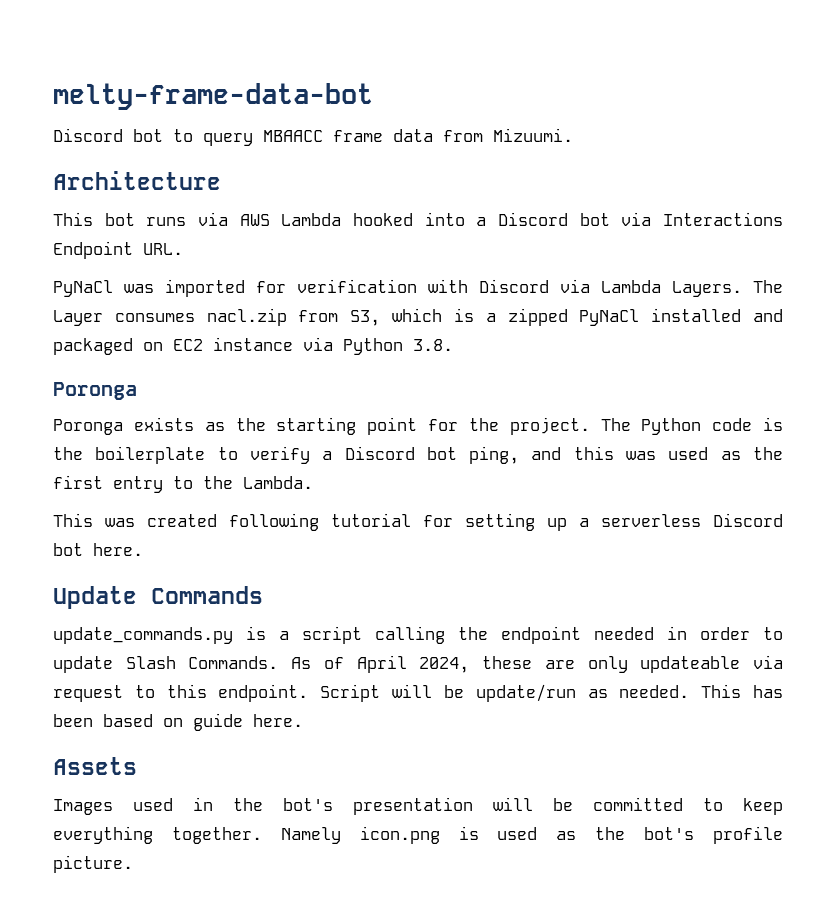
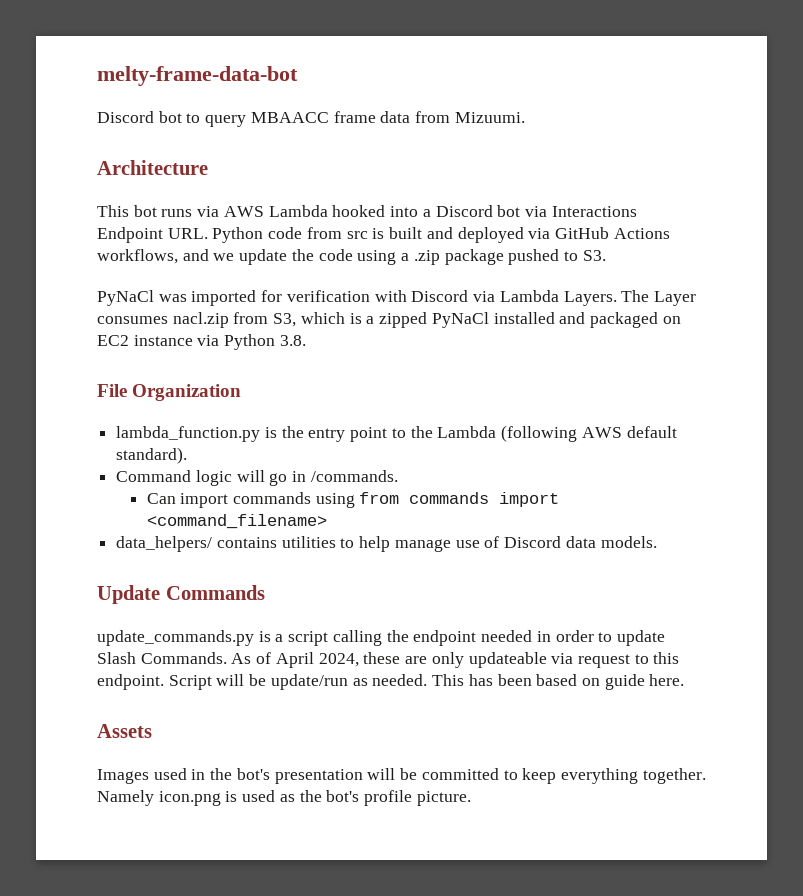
- This bot runs via AWS Lambda hooked into a Discord bot via Interactions Endpoint URL.
+ This bot runs via AWS Lambda hooked into a Discord bot via Interactions Endpoint URL. Python code from src is built and deployed via GitHub Actions workflows, and we update the code using a .zip package pushed to S3.
  The Layer consumes nacl.zip from S3, which is a zipped PyNaCl installed and packaged on EC2 instance via Python 3.8.
- Poronga
- Poronga exists as the starting point for the project. The Python code is the boilerplate to verify a Discord bot ping, and this was used as the first entry to the Lambda.
- This was created following tutorial for setting up a serverless Discord bot here.
+ File Organization
+ lambda_function.py is the entry point to the Lambda (following AWS default standard).
+ Command logic will go in /commands.
+ Can import commands using from commands import <command_filename>
+ data_helpers/ contains utilities to help manage use of Discord data models.

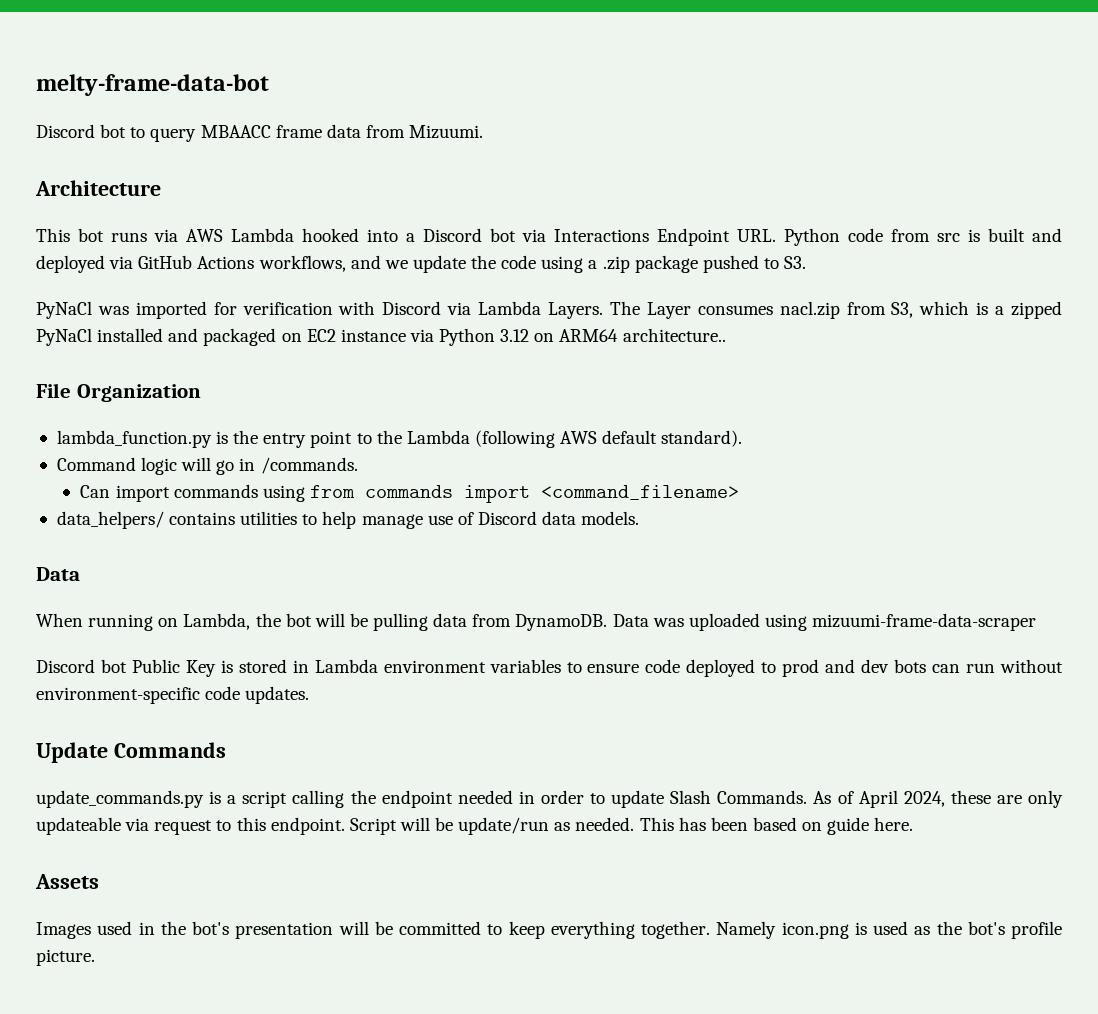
- The Layer consumes nacl.zip from S3, which is a zipped PyNaCl installed and packaged on EC2 instance via Python 3.8.
+ The Layer consumes nacl.zip from S3, which is a zipped PyNaCl installed and packaged on EC2 instance via Python 3.12 on ARM64 architecture..
  data_helpers/ contains utilities to help manage use of Discord data models.
+ Data
+ When running on Lambda, the bot will be pulling data from DynamoDB. Data was uploaded using mizuumi-frame-data-scraper
+ Discord bot Public Key is stored in Lambda environment variables to ensure code deployed to prod and dev bots can run without environment-specific code updates.

